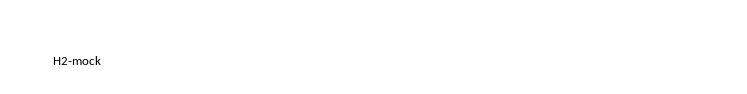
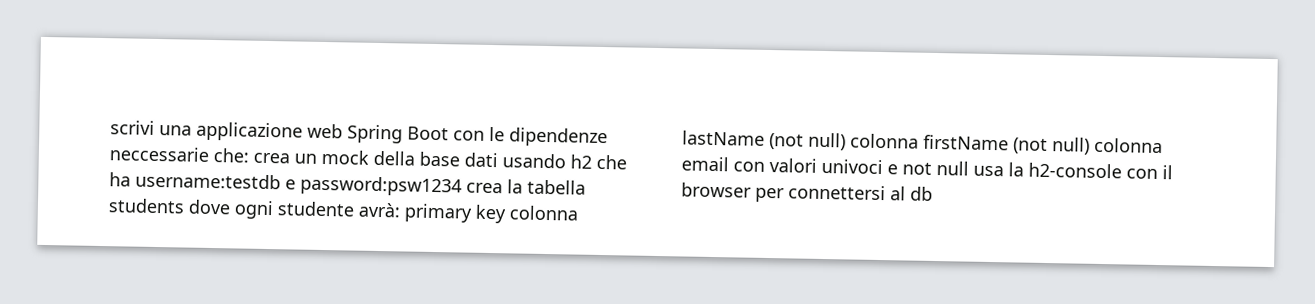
- H2-mock
+ scrivi una applicazione web Spring Boot con le dipendenze neccessarie che: crea un mock della base dati usando h2 che ha username:testdb e password:psw1234 crea la tabella students dove ogni studente avrà: primary key colonna lastName (not null) colonna firstName (not null) colonna email con valori univoci e not null usa la h2-console con il browser per connettersi al db

